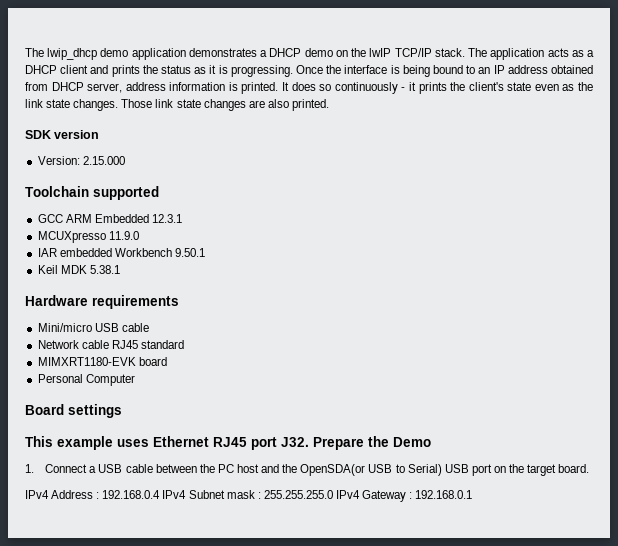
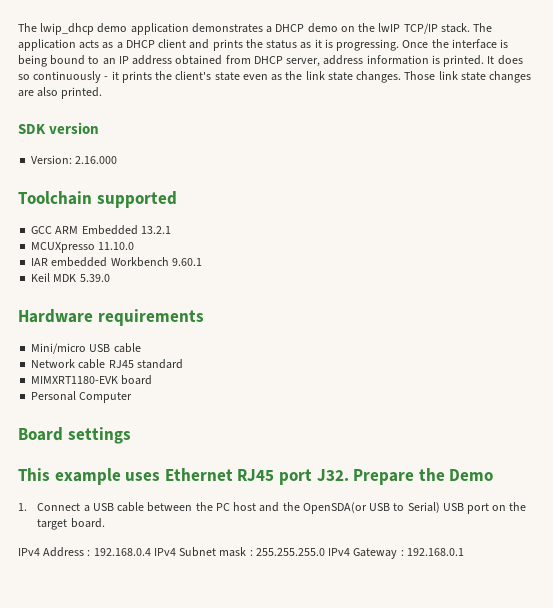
- Version: 2.15.000
+ Version: 2.16.000
- GCC ARM Embedded 12.3.1
+ GCC ARM Embedded 13.2.1
- MCUXpresso 11.9.0
+ MCUXpresso 11.10.0
- IAR embedded Workbench 9.50.1
+ IAR embedded Workbench 9.60.1
- Keil MDK 5.38.1
+ Keil MDK 5.39.0

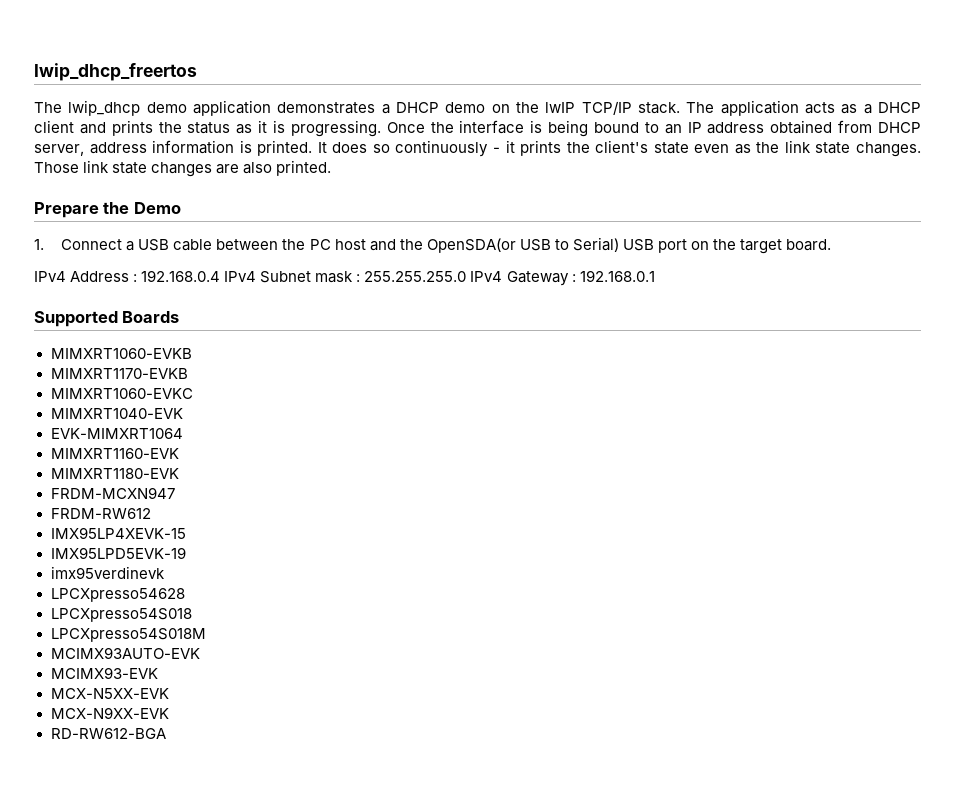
+ lwip_dhcp_freertos
- SDK version
- Version: 2.16.000
- Toolchain supported
- GCC ARM Embedded 13.2.1
- MCUXpresso 11.10.0
- IAR embedded Workbench 9.60.1
- Keil MDK 5.39.0
- Hardware requirements
- Mini/micro USB cable
- Network cable RJ45 standard
- MIMXRT1180-EVK board
- Personal Computer
- Board settings
- This example uses Ethernet RJ45 port J32. Prepare the Demo
+ Prepare the Demo
+ Supported Boards
+ MIMXRT1060-EVKB
+ MIMXRT1170-EVKB
+ MIMXRT1060-EVKC
+ MIMXRT1040-EVK
+ EVK-MIMXRT1064
+ MIMXRT1160-EVK
+ MIMXRT1180-EVK
+ FRDM-MCXN947
+ FRDM-RW612
+ IMX95LP4XEVK-15
+ IMX95LPD5EVK-19
+ imx95verdinevk
+ LPCXpresso54628
+ LPCXpresso54S018
+ LPCXpresso54S018M
+ MCIMX93AUTO-EVK
+ MCIMX93-EVK
+ MCX-N5XX-EVK
+ MCX-N9XX-EVK
+ RD-RW612-BGA

